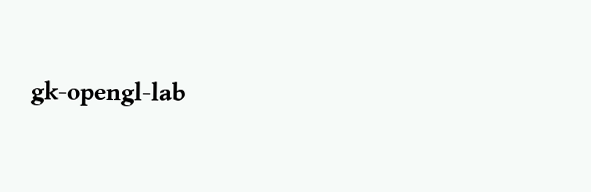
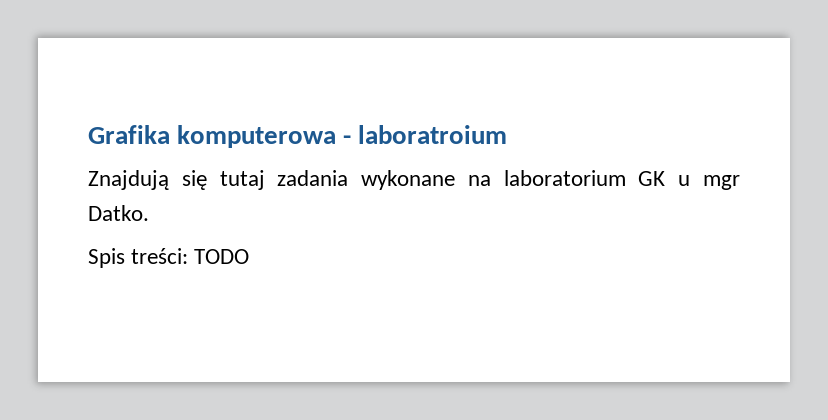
- gk-opengl-lab
+ Grafika komputerowa - laboratroium
+ Znajdują się tutaj zadania wykonane na laboratorium GK u mgr Datko.
+ Spis treści: TODO

